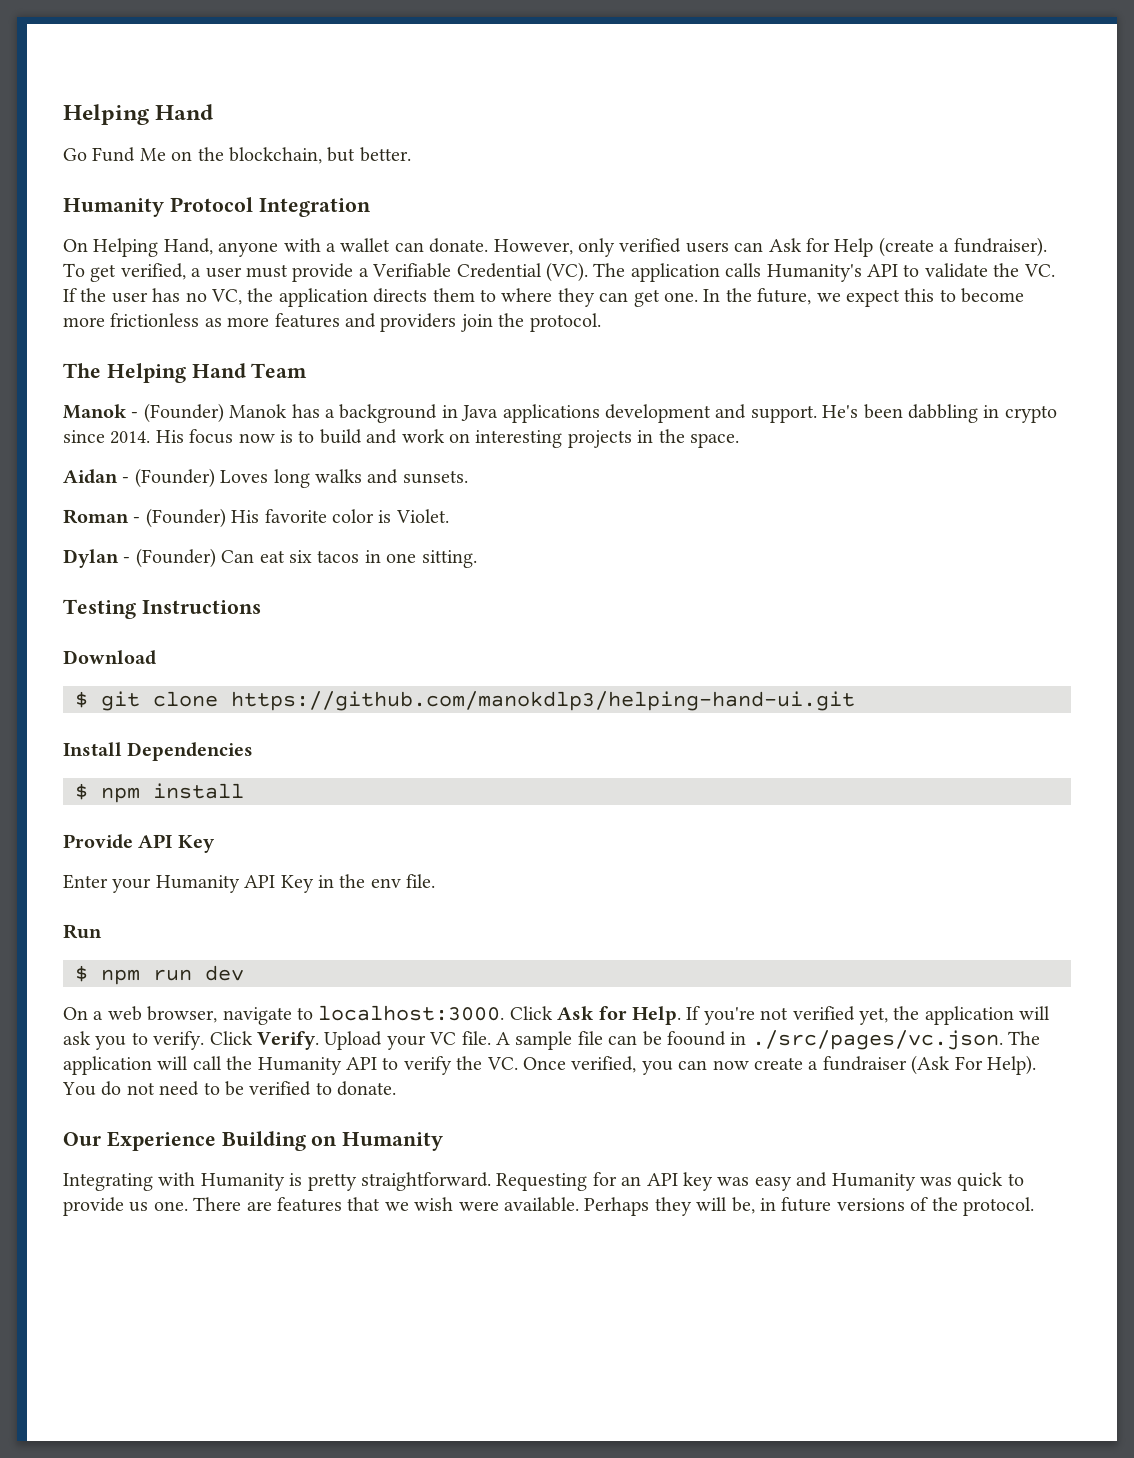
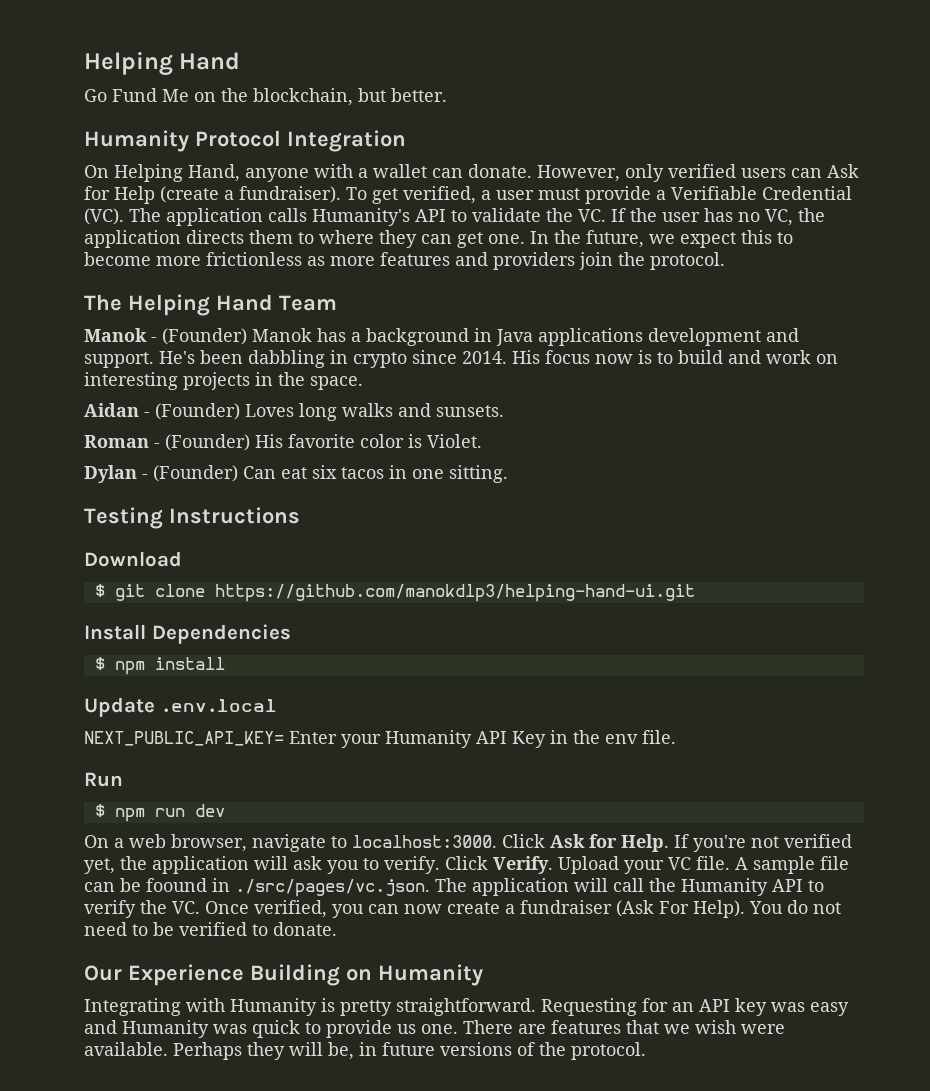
- Provide API Key
- Enter your Humanity API Key in the env file.
+ Update .env.local
+ NEXT_PUBLIC_API_KEY= Enter your Humanity API Key in the env file.

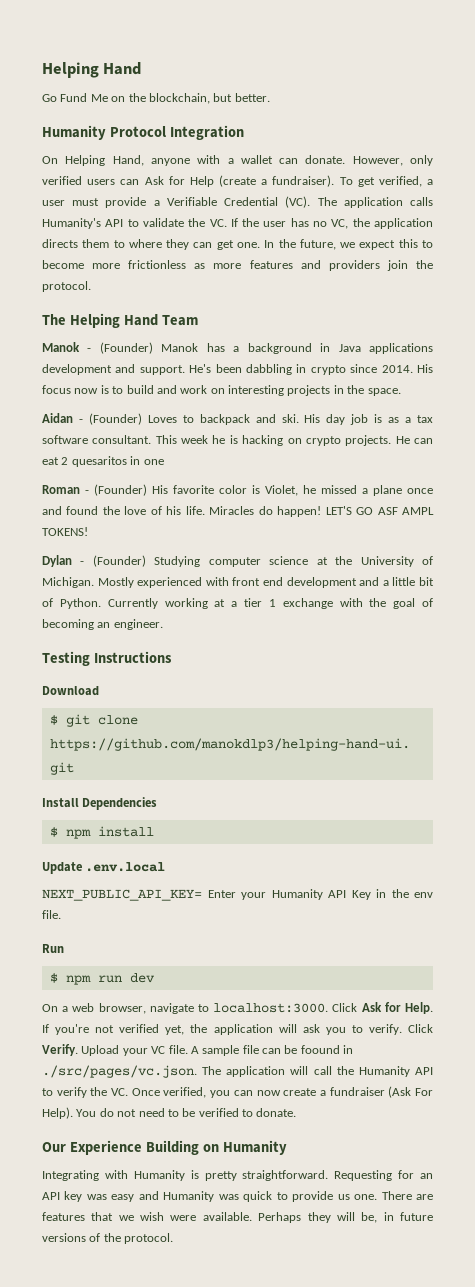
- Aidan - (Founder) Loves long walks and sunsets.
+ Aidan - (Founder) Loves to backpack and ski. His day job is as a tax software consultant. This week he is hacking on crypto projects. He can eat 2 quesaritos in one
- Roman - (Founder) His favorite color is Violet.
- Dylan - (Founder) Can eat six tacos in one sitting.
+ Roman - (Founder) His favorite color is Violet, he missed a plane once and found the love of his life. Miracles do happen! LET'S GO ASF AMPL TOKENS!
+ Dylan - (Founder) Studying computer science at the University of Michigan. Mostly experienced with front end development and a little bit of Python. Currently working at a tier 1 exchange with the goal of becoming an engineer.

